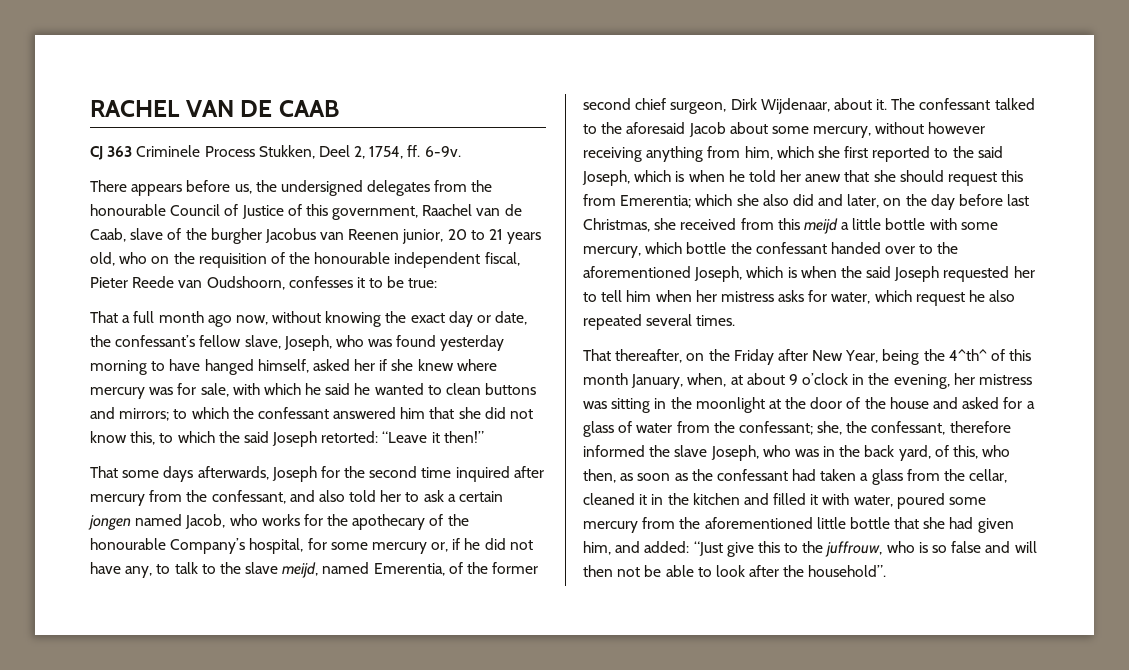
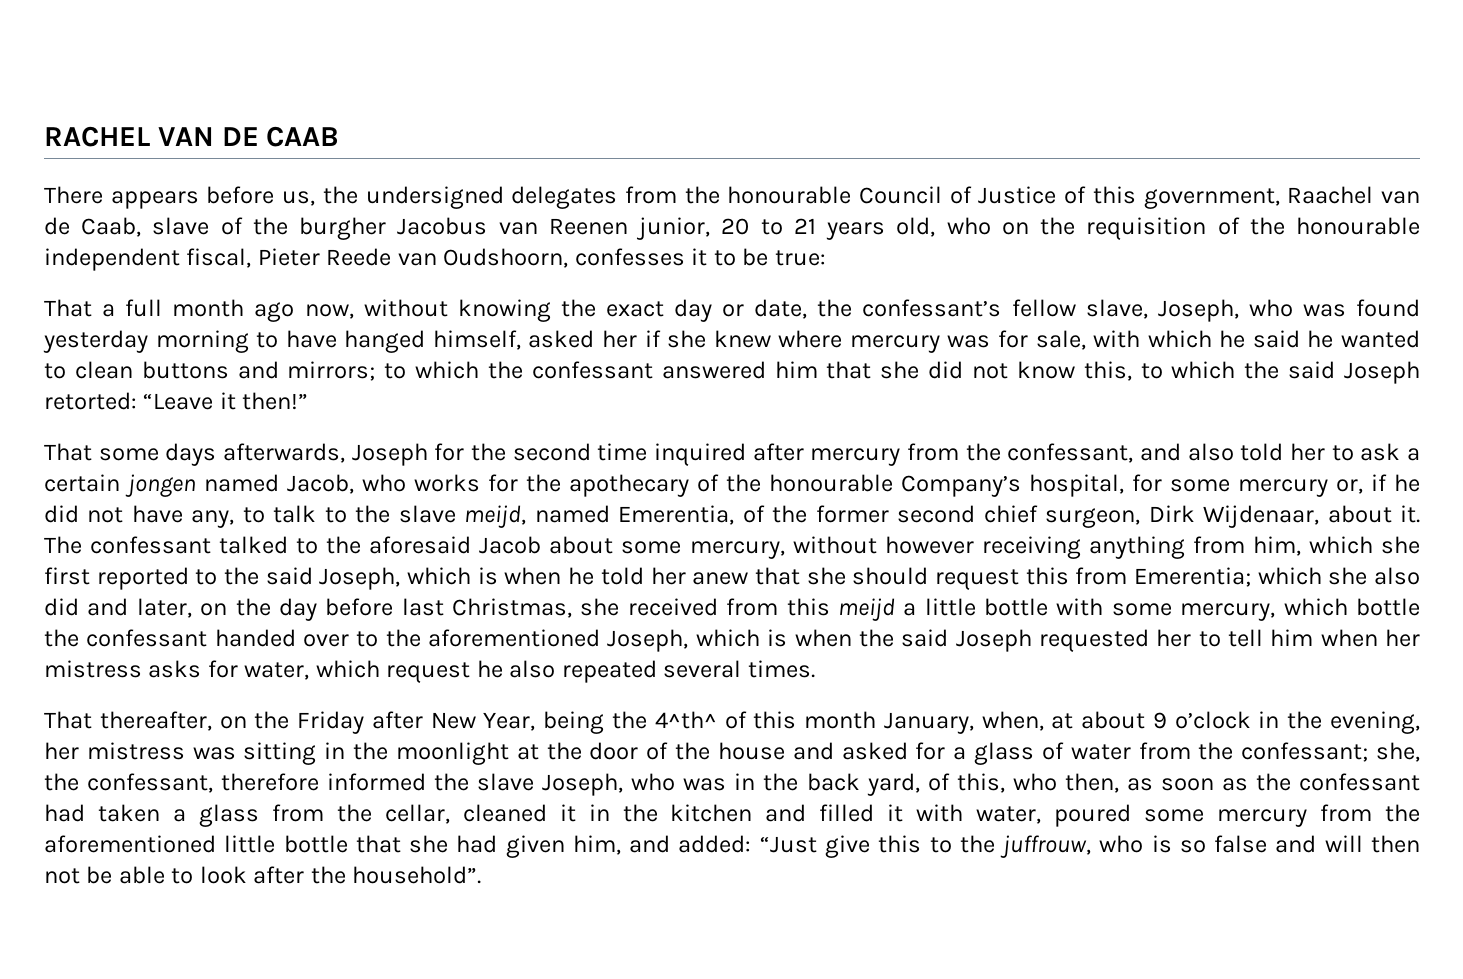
- CJ 363 Criminele Process Stukken, Deel 2, 1754, ff. 6-9v.

